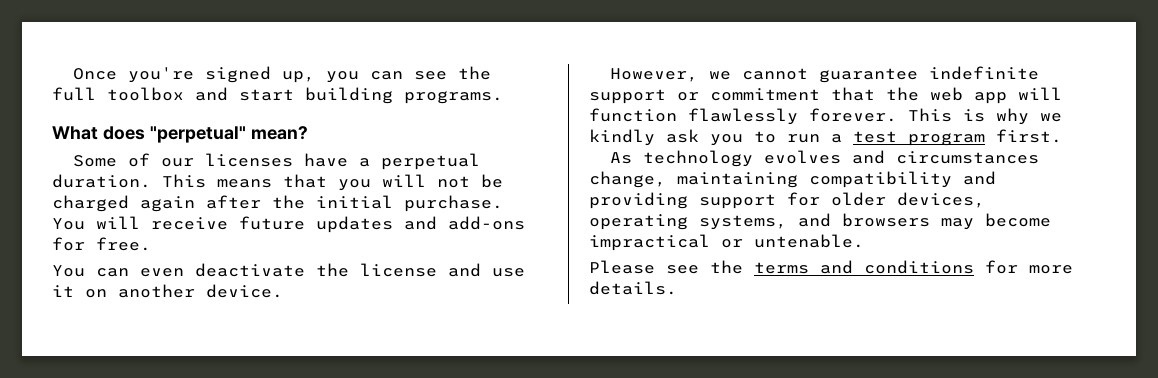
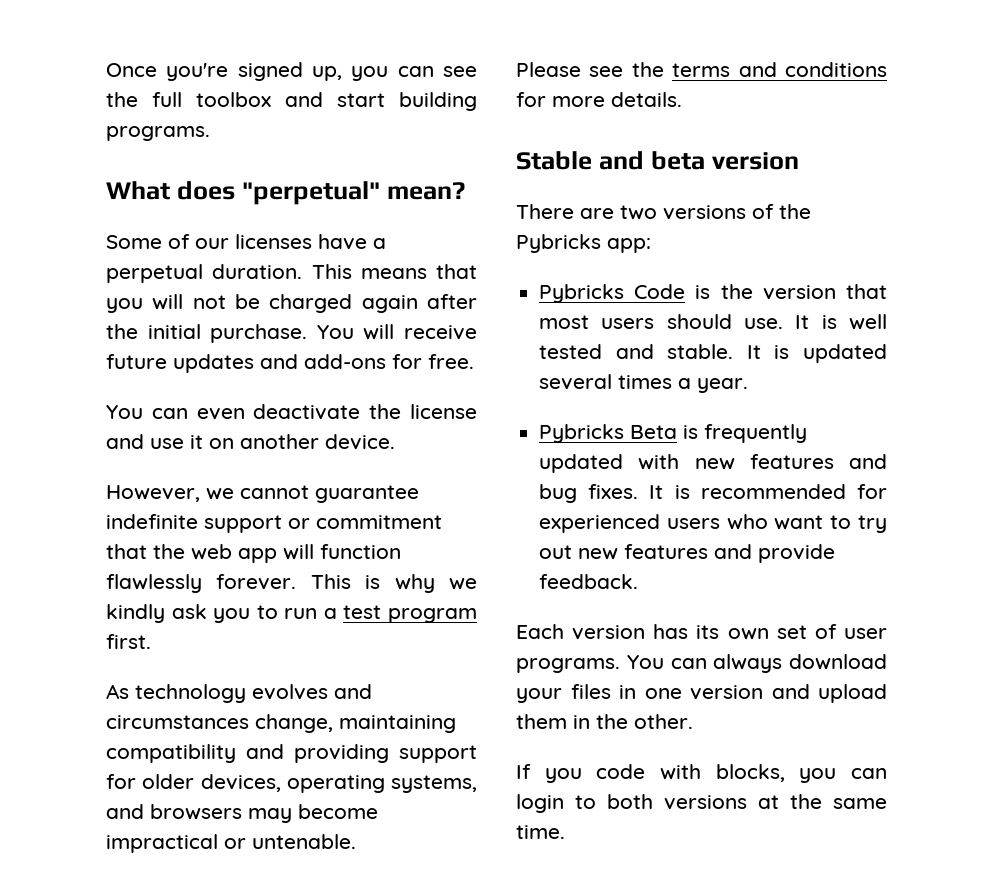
+ Stable and beta version
+ There are two versions of the Pybricks app:
+ Pybricks Code is the version that most users should use. It is well tested and stable. It is updated several times a year.
+ Pybricks Beta is frequently updated with new features and bug fixes. It is recommended for experienced users who want to try out new features and provide feedback.
+ Each version has its own set of user programs. You can always download your files in one version and upload them in the other.
+ If you code with blocks, you can login to both versions at the same time.

